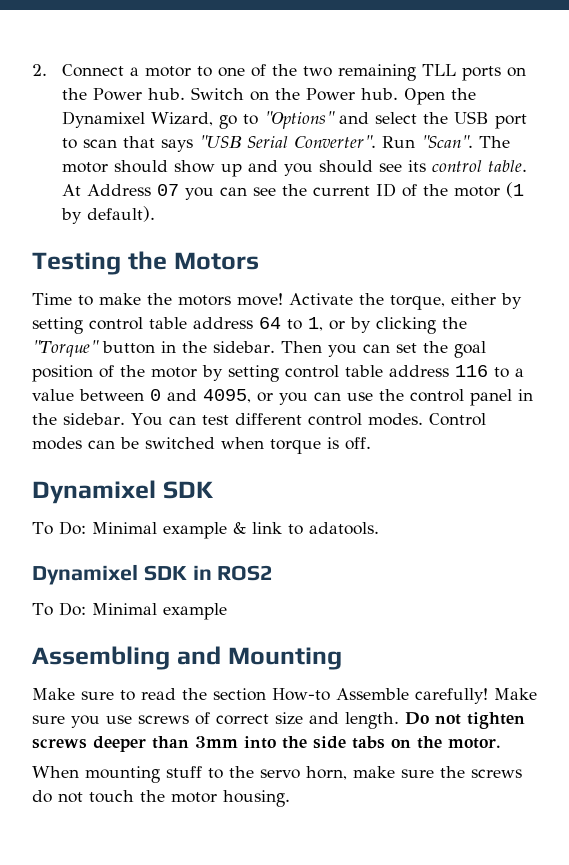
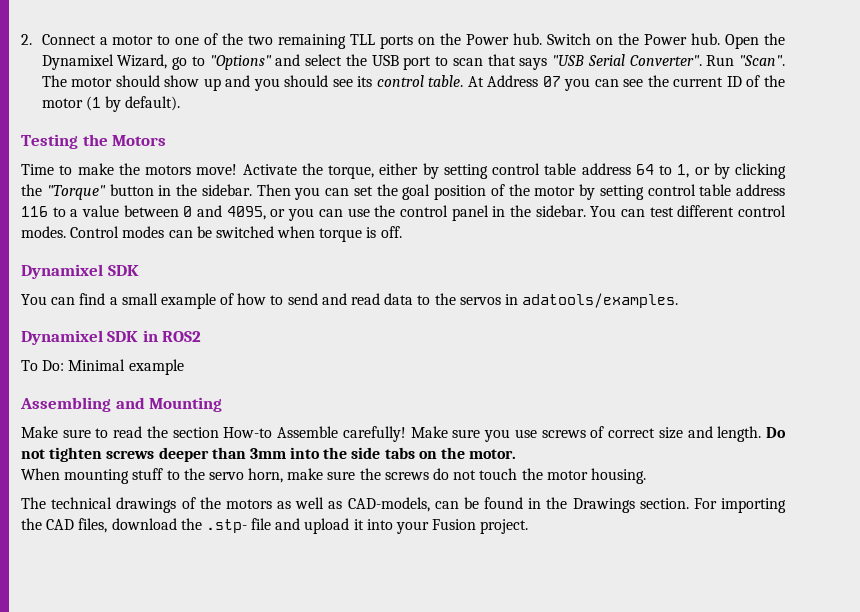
- To Do: Minimal example & link to adatools.
+ You can find a small example of how to send and read data to the servos in adatools/examples.
+ The technical drawings of the motors as well as CAD-models, can be found in the Drawings section. For importing the CAD files, download the .stp- file and upload it into your Fusion project.

